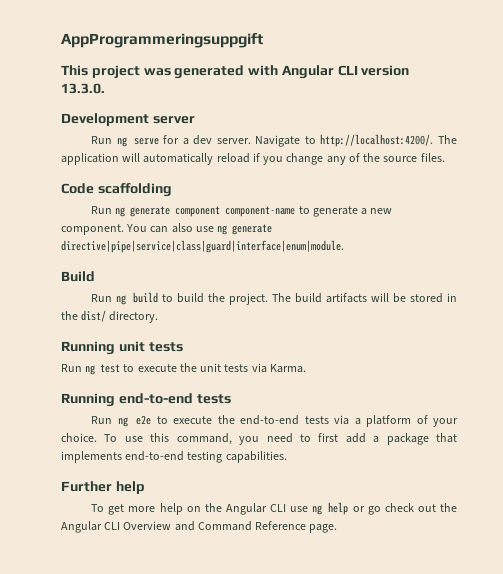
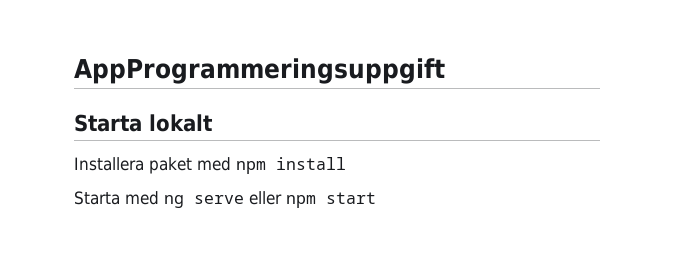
- This project was generated with Angular CLI version 13.3.0.
- Development server
- Run ng serve for a dev server. Navigate to http://localhost:4200/. The application will automatically reload if you change any of the source files.
- Code scaffolding
- Run ng generate component component-name to generate a new component. You can also use ng generate directive|pipe|service|class|guard|interface|enum|module.
- Build
- Run ng build to build the project. The build artifacts will be stored in the dist/ directory.
- Running unit tests
- Run ng test to execute the unit tests via Karma.
- Running end-to-end tests
- Run ng e2e to execute the end-to-end tests via a platform of your choice. To use this command, you need to first add a package that implements end-to-end testing capabilities.
- Further help
- To get more help on the Angular CLI use ng help or go check out the Angular CLI Overview and Command Reference page.
+ Starta lokalt
+ Installera paket med npm install
+ Starta med ng serve eller npm start

